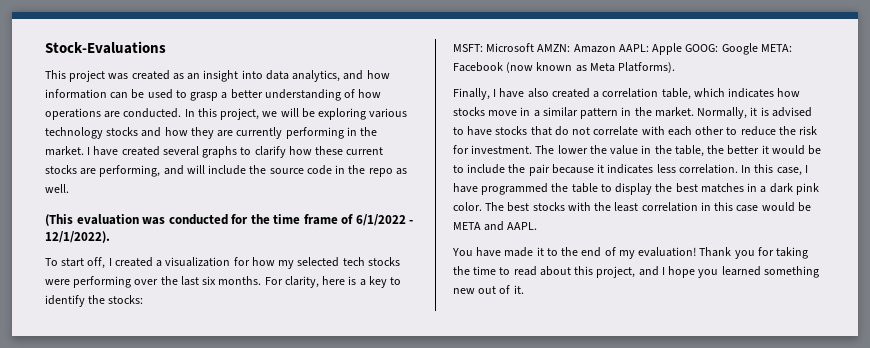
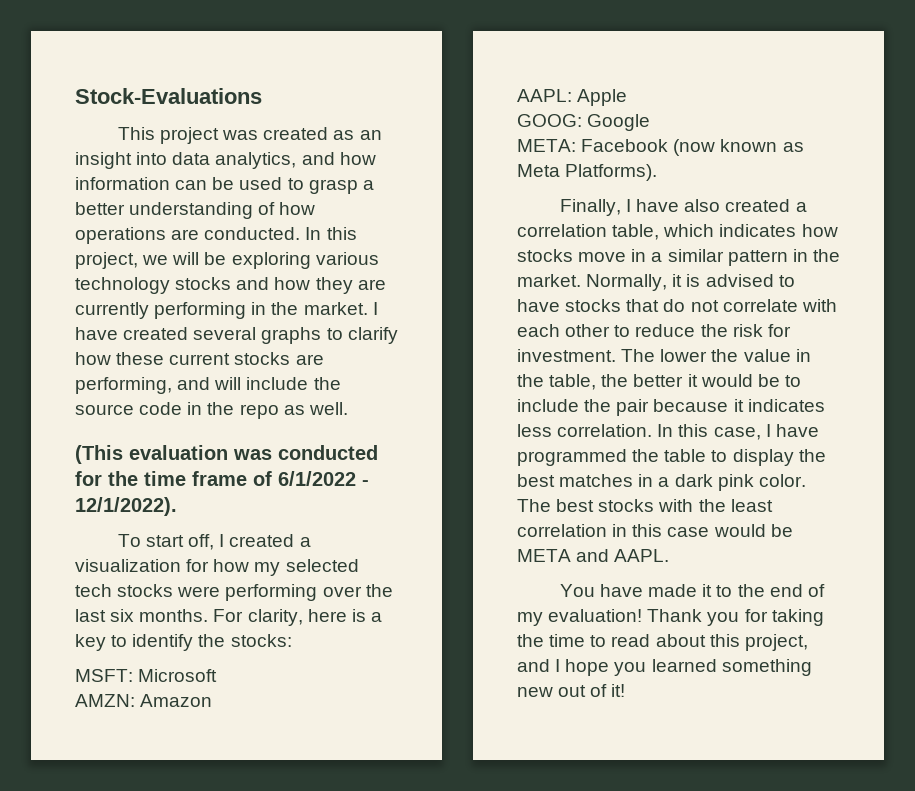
- MSFT: Microsoft AMZN: Amazon AAPL: Apple GOOG: Google META: Facebook (now known as Meta Platforms).
+ MSFT: Microsoft
+ AMZN: Amazon
+ AAPL: Apple
+ GOOG: Google
+ META: Facebook (now known as Meta Platforms).
- Thank you for taking the time to read about this project, and I hope you learned something new out of it.
+ Thank you for taking the time to read about this project, and I hope you learned something new out of it!

